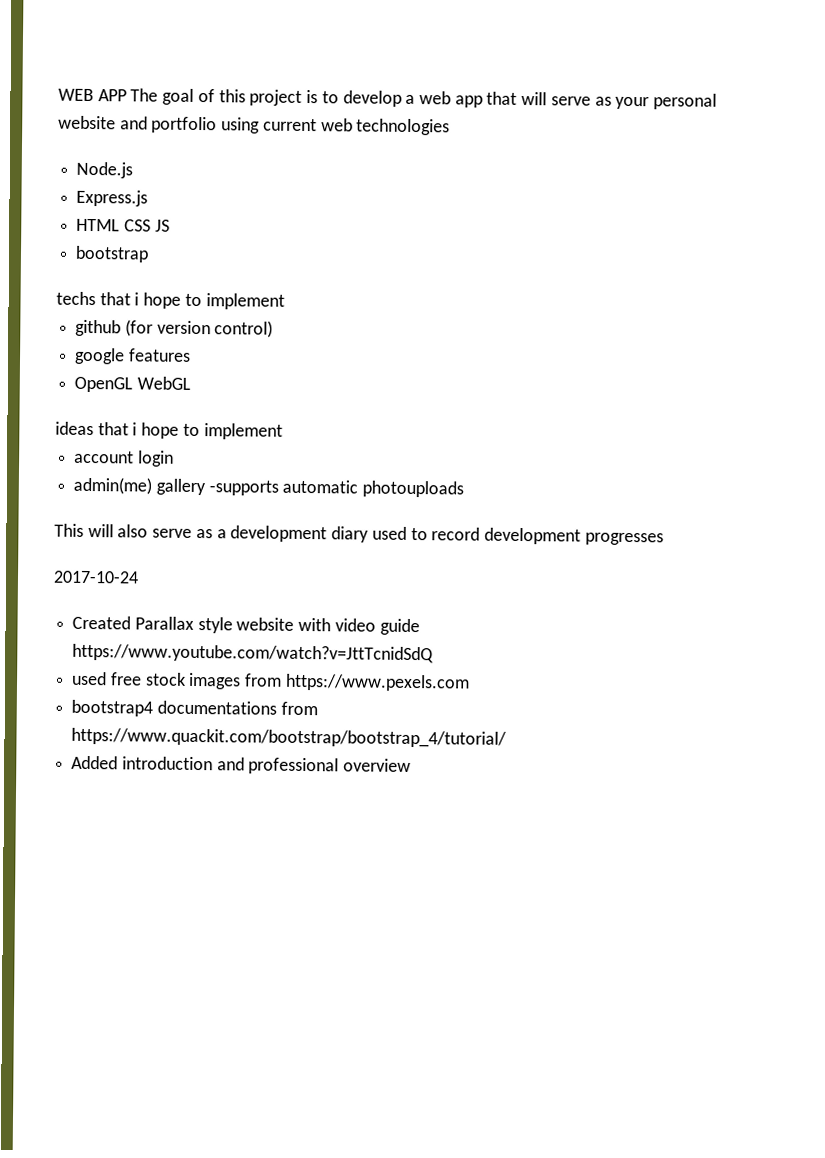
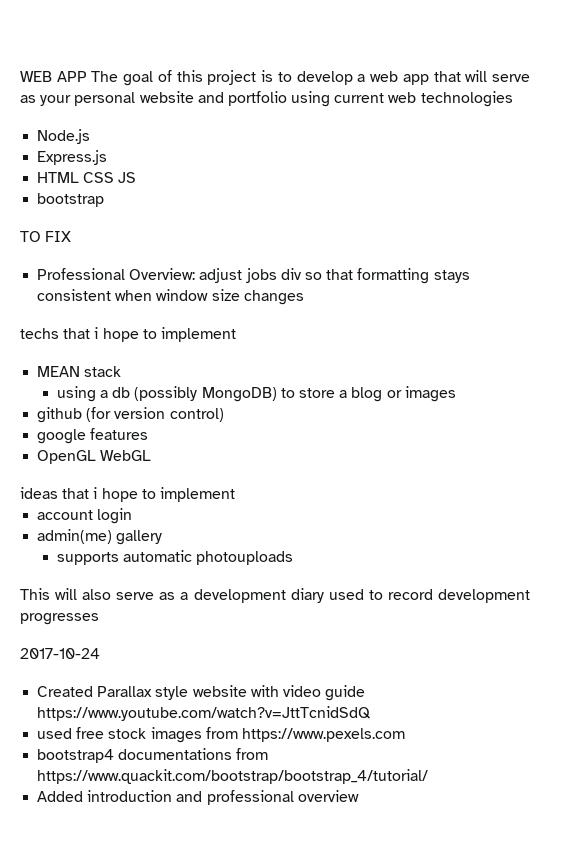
+ TO FIX
+ Professional Overview: adjust jobs div so that formatting stays consistent when window size changes
+ MEAN stack
+ using a db (possibly MongoDB) to store a blog or images
- admin(me) gallery -supports automatic photouploads
+ admin(me) gallery
+ supports automatic photouploads

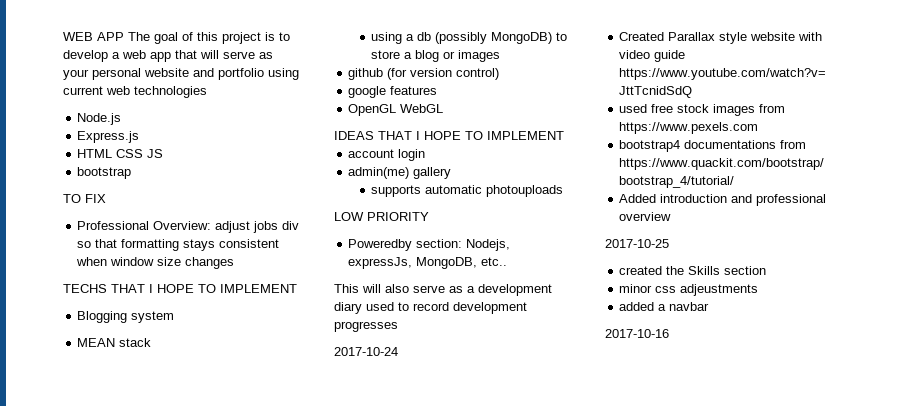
- techs that i hope to implement
+ TECHS THAT I HOPE TO IMPLEMENT
+ Blogging system
- ideas that i hope to implement
+ IDEAS THAT I HOPE TO IMPLEMENT
+ LOW PRIORITY
+ Poweredby section: Nodejs, expressJs, MongoDB, etc..
+ 2017-10-25
+ created the Skills section
+ minor css adjeustments
+ added a navbar
+ 2017-10-16

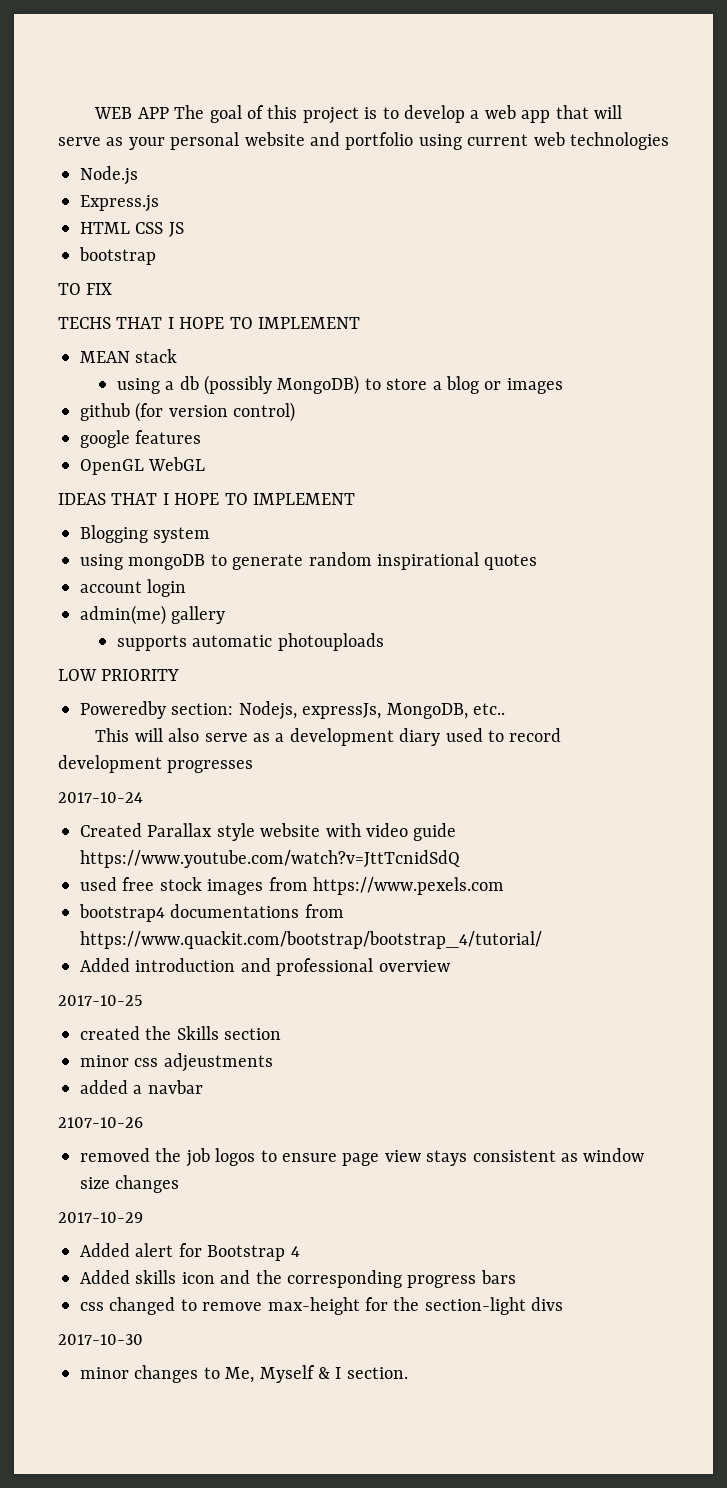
- Professional Overview: adjust jobs div so that formatting stays consistent when window size changes
- Blogging system
+ Blogging system
+ using mongoDB to generate random inspirational quotes
- 2017-10-16
+ 2107-10-26
+ removed the job logos to ensure page view stays consistent as window size changes
+ 2017-10-29
+ Added alert for Bootstrap 4
+ Added skills icon and the corresponding progress bars
+ css changed to remove max-height for the section-light divs
+ 2017-10-30
+ minor changes to Me, Myself & I section.

